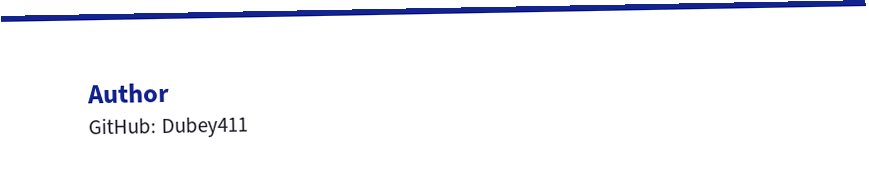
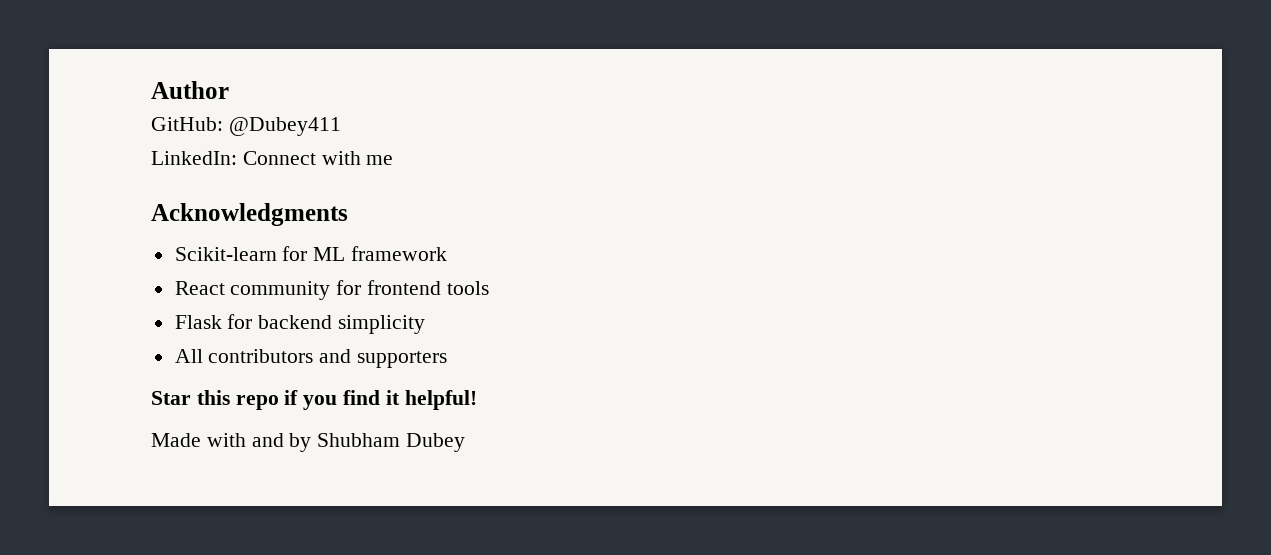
- GitHub: Dubey411
+ GitHub: @Dubey411
+ LinkedIn: Connect with me
+ Acknowledgments
+ Scikit-learn for ML framework
+ React community for frontend tools
+ Flask for backend simplicity
+ All contributors and supporters
+ Star this repo if you find it helpful!
+ Made with and by Shubham Dubey

